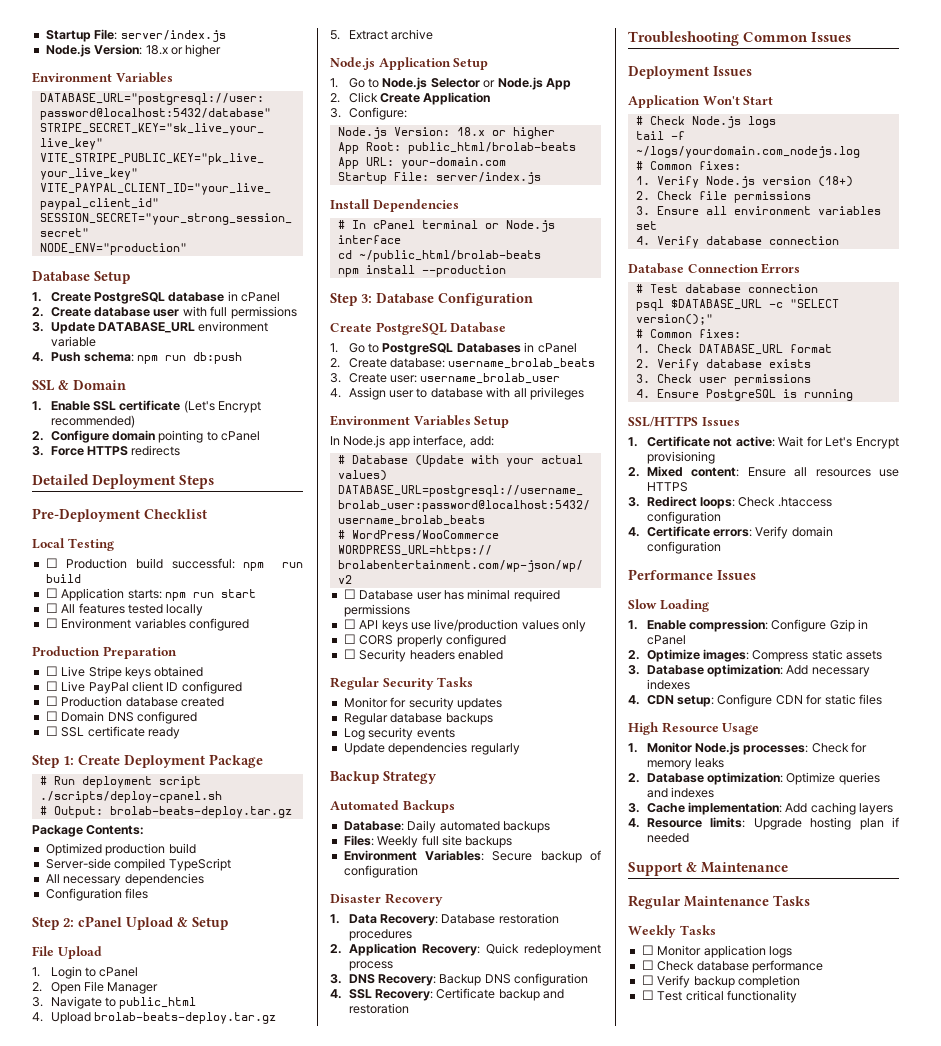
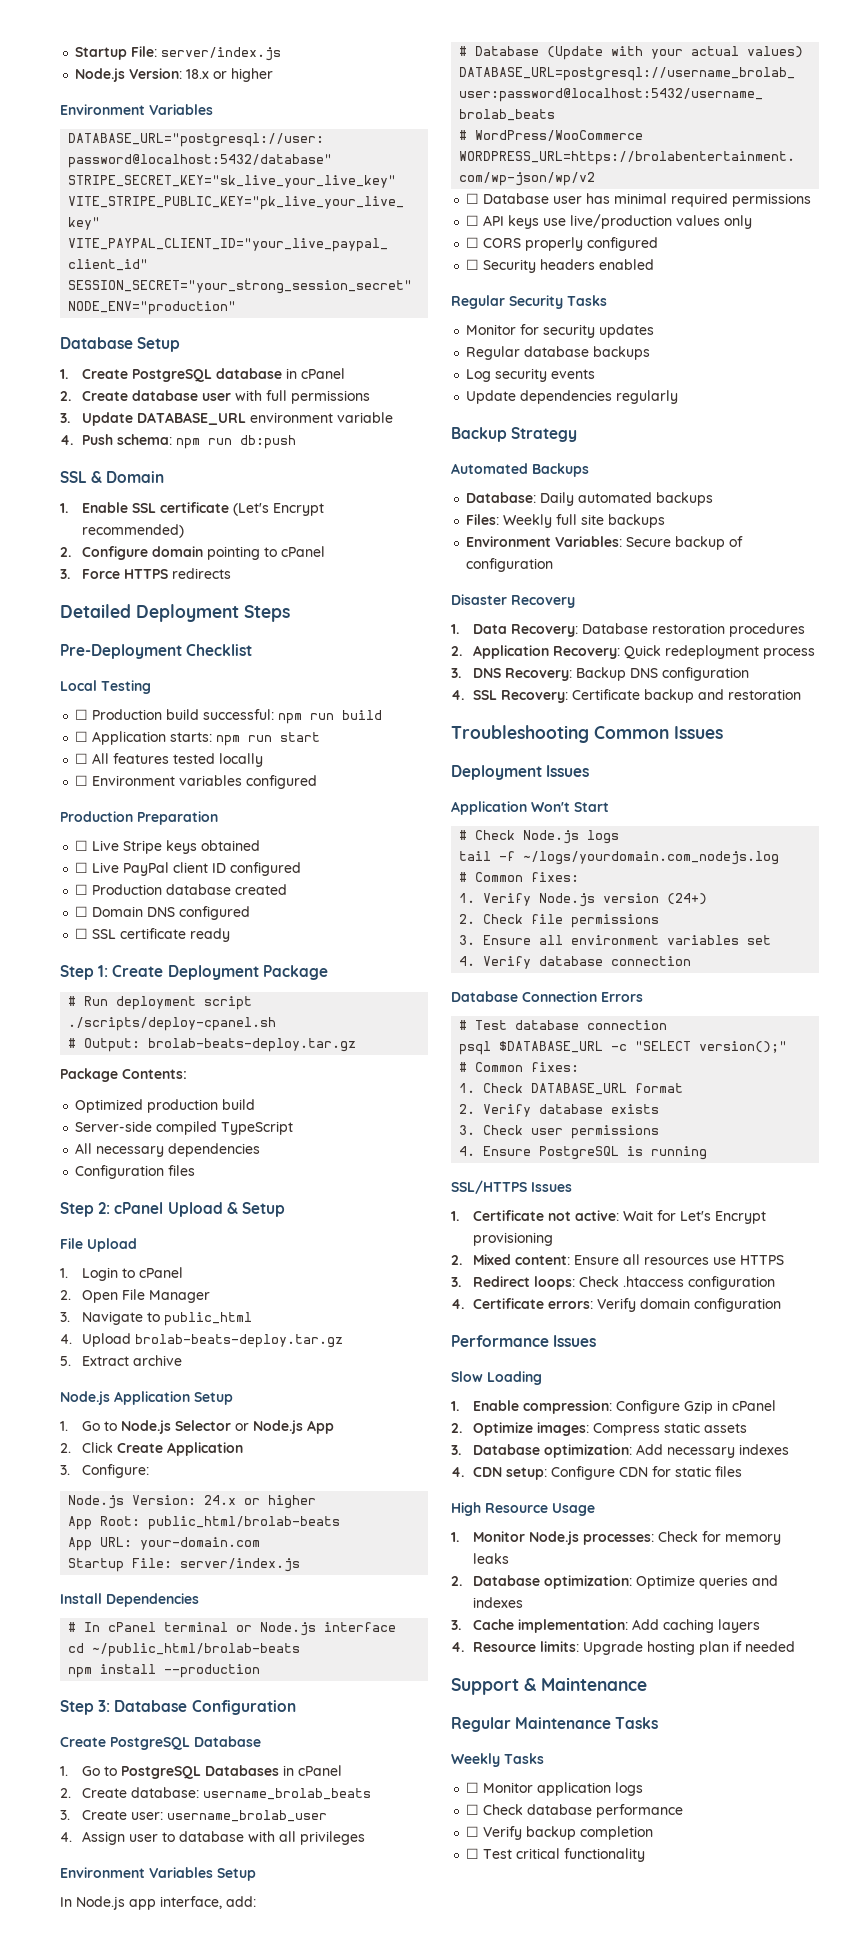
  3. Configure:
- Node.js Version: 18.x or higher
+ Node.js Version: 24.x or higher
- 1. Verify Node.js version (18+)
+ 1. Verify Node.js version (24+)

